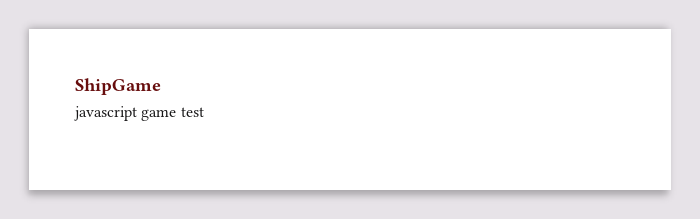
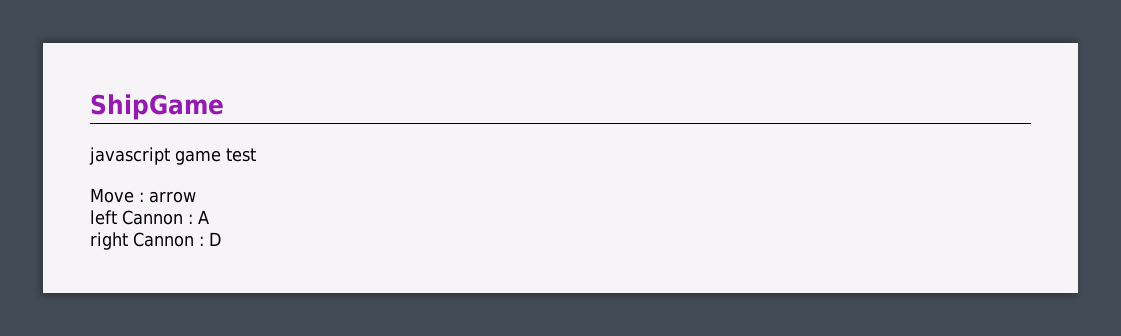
+ Move : arrow
+ left Cannon : A
+ right Cannon : D

